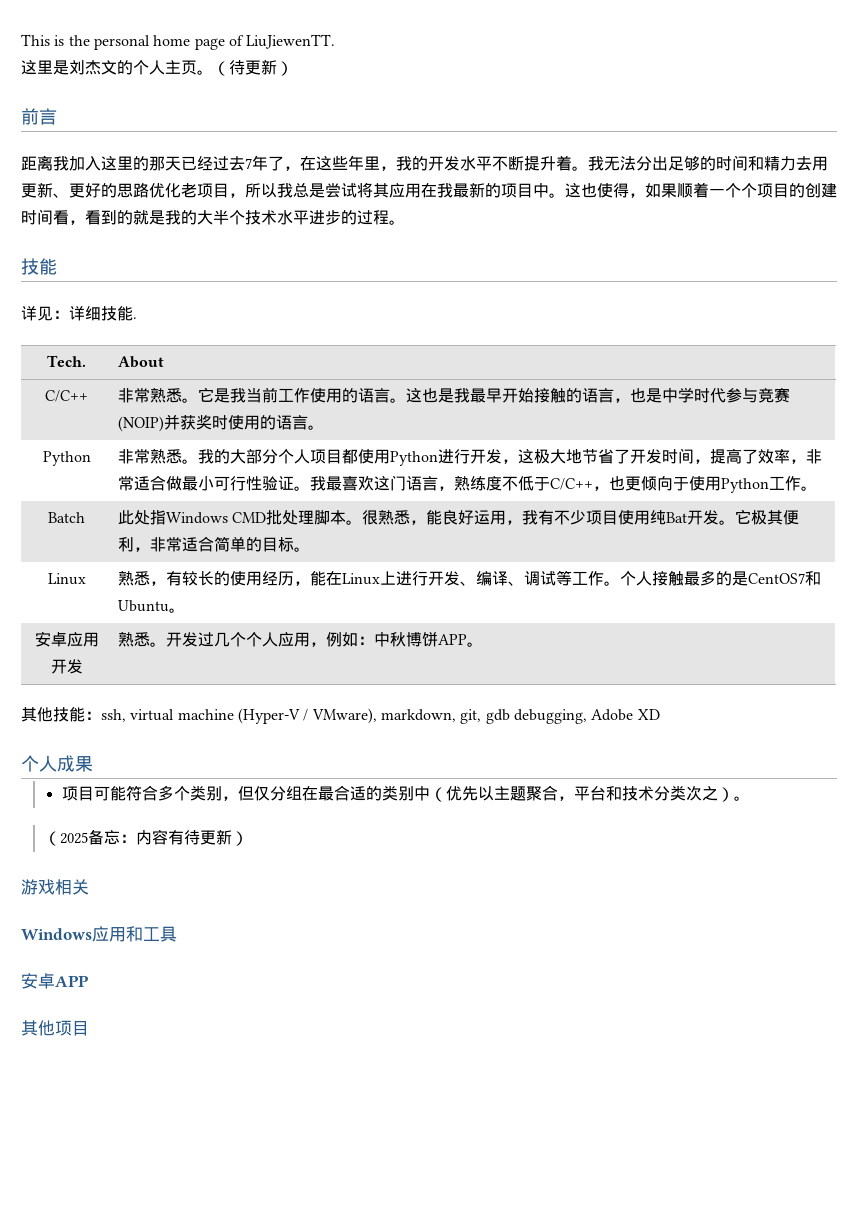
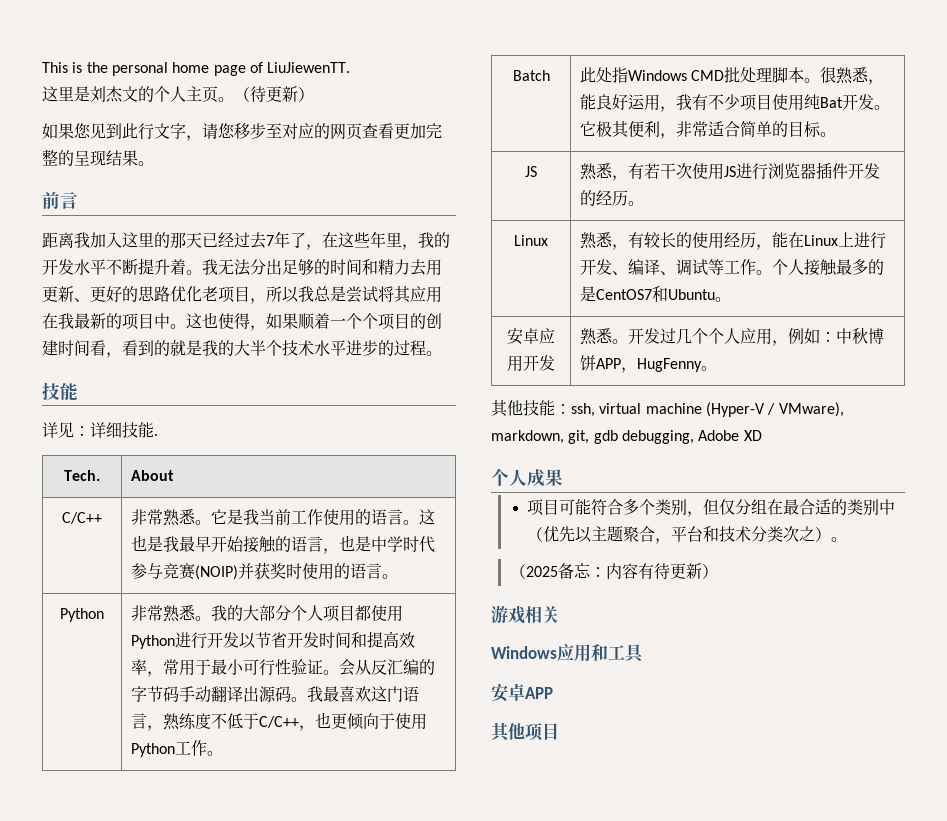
+ 如果您见到此行文字，请您移步至对应的网页查看更加完整的呈现结果。
- 我的大部分个人项目都使用Python进行开发，这极大地节省了开发时间，提高了效率，非常适合做最小可行性验证。
+ 我的大部分个人项目都使用Python进行开发以节省开发时间和提高效率，常用于最小可行性验证。会从反汇编的字节码手动翻译出源码。
+ JS | 熟悉，有若干次使用JS进行浏览器插件开发的经历。
- 安卓应用开发 | 熟悉。开发过几个个人应用，例如：中秋博饼APP。
+ 安卓应用开发 | 熟悉。开发过几个个人应用，例如：中秋博饼APP，HugFenny。

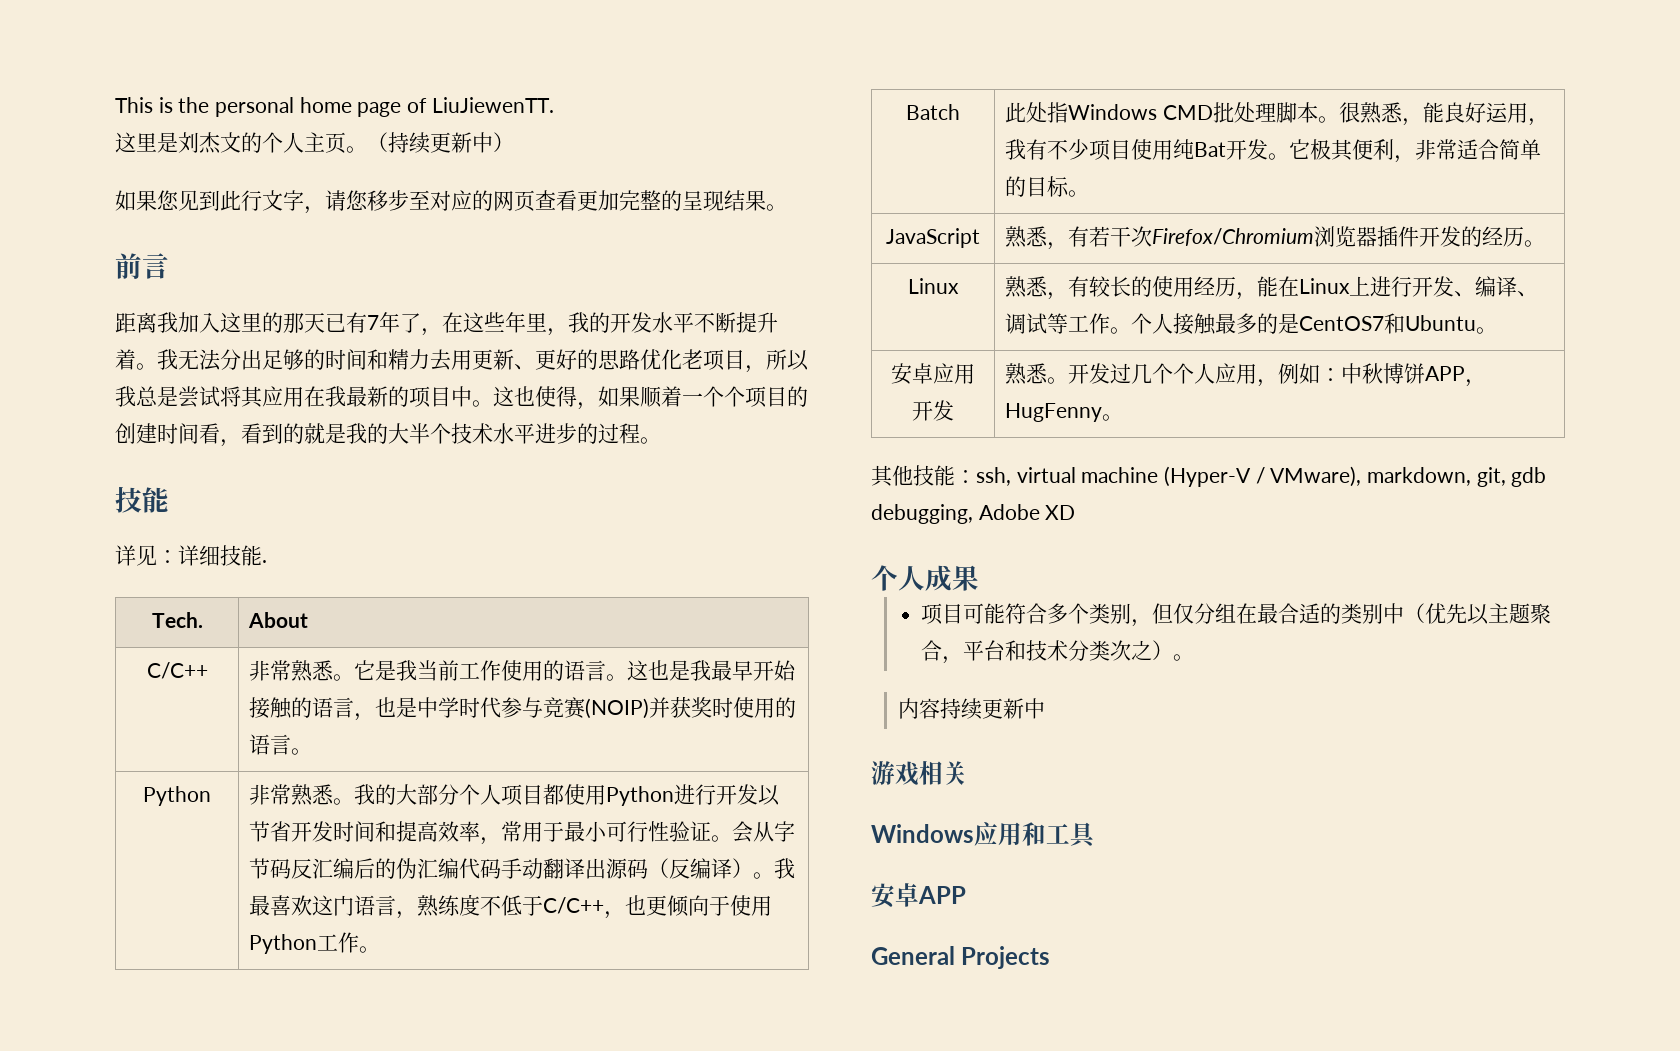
- （待更新）
+ （持续更新中）
- 距离我加入这里的那天已经过去7年了，在这些年里，我的开发水平不断提升着。
+ 距离我加入这里的那天已有7年了，在这些年里，我的开发水平不断提升着。
- 会从反汇编的字节码手动翻译出源码。
+ 会从字节码反汇编后的伪汇编代码手动翻译出源码（反编译）。
- JS | 熟悉，有若干次使用JS进行浏览器插件开发的经历。
+ JavaScript | 熟悉，有若干次Firefox/Chromium浏览器插件开发的经历。
- （2025备忘：内容有待更新）
+ 内容持续更新中
- 其他项目
+ General Projects

